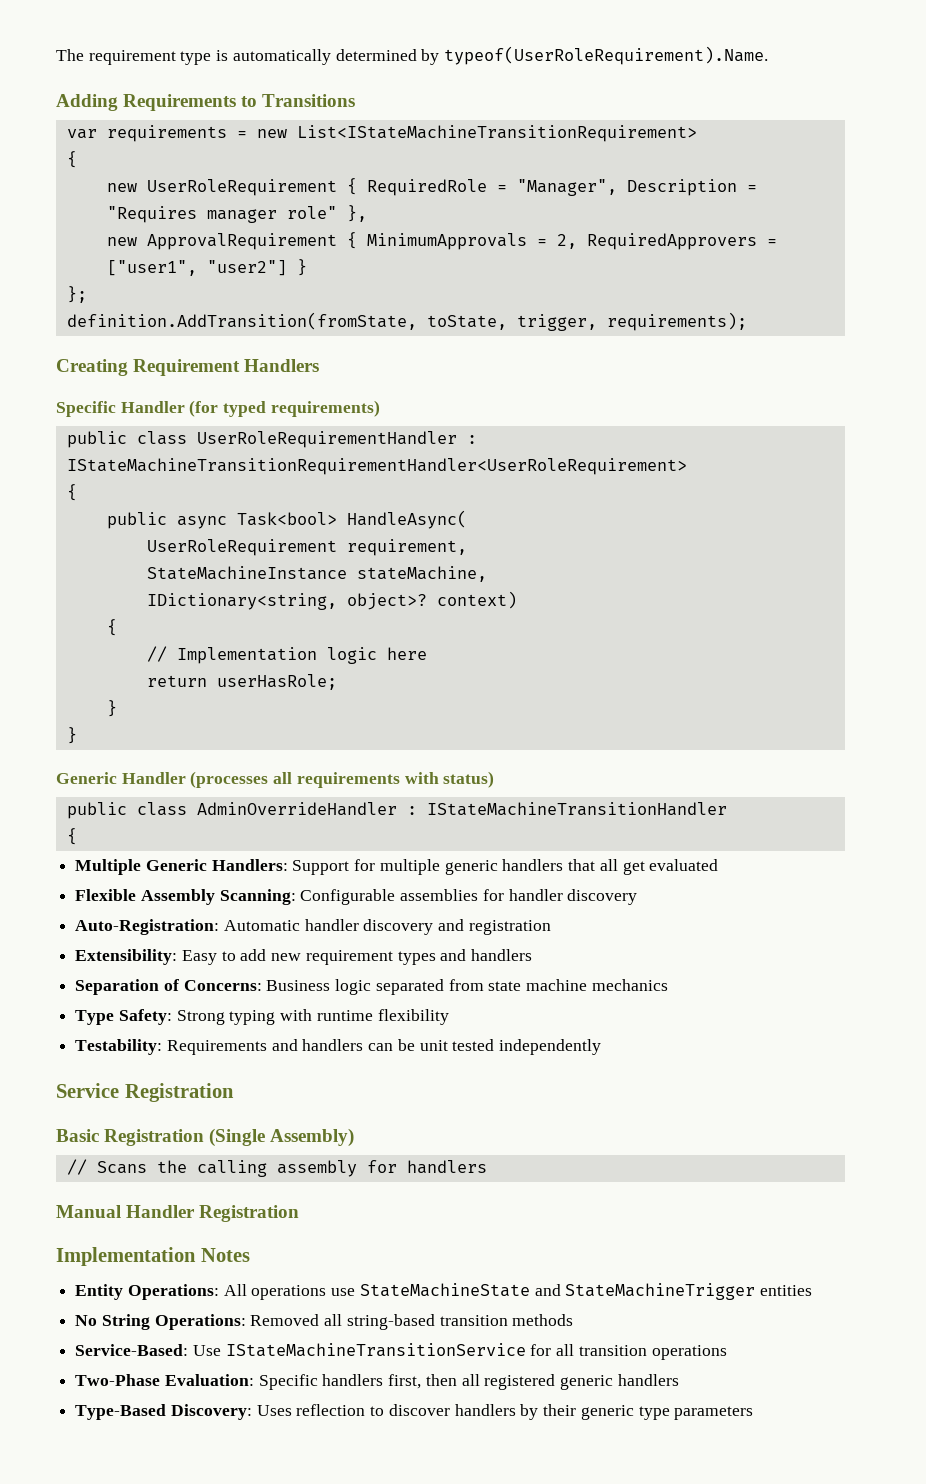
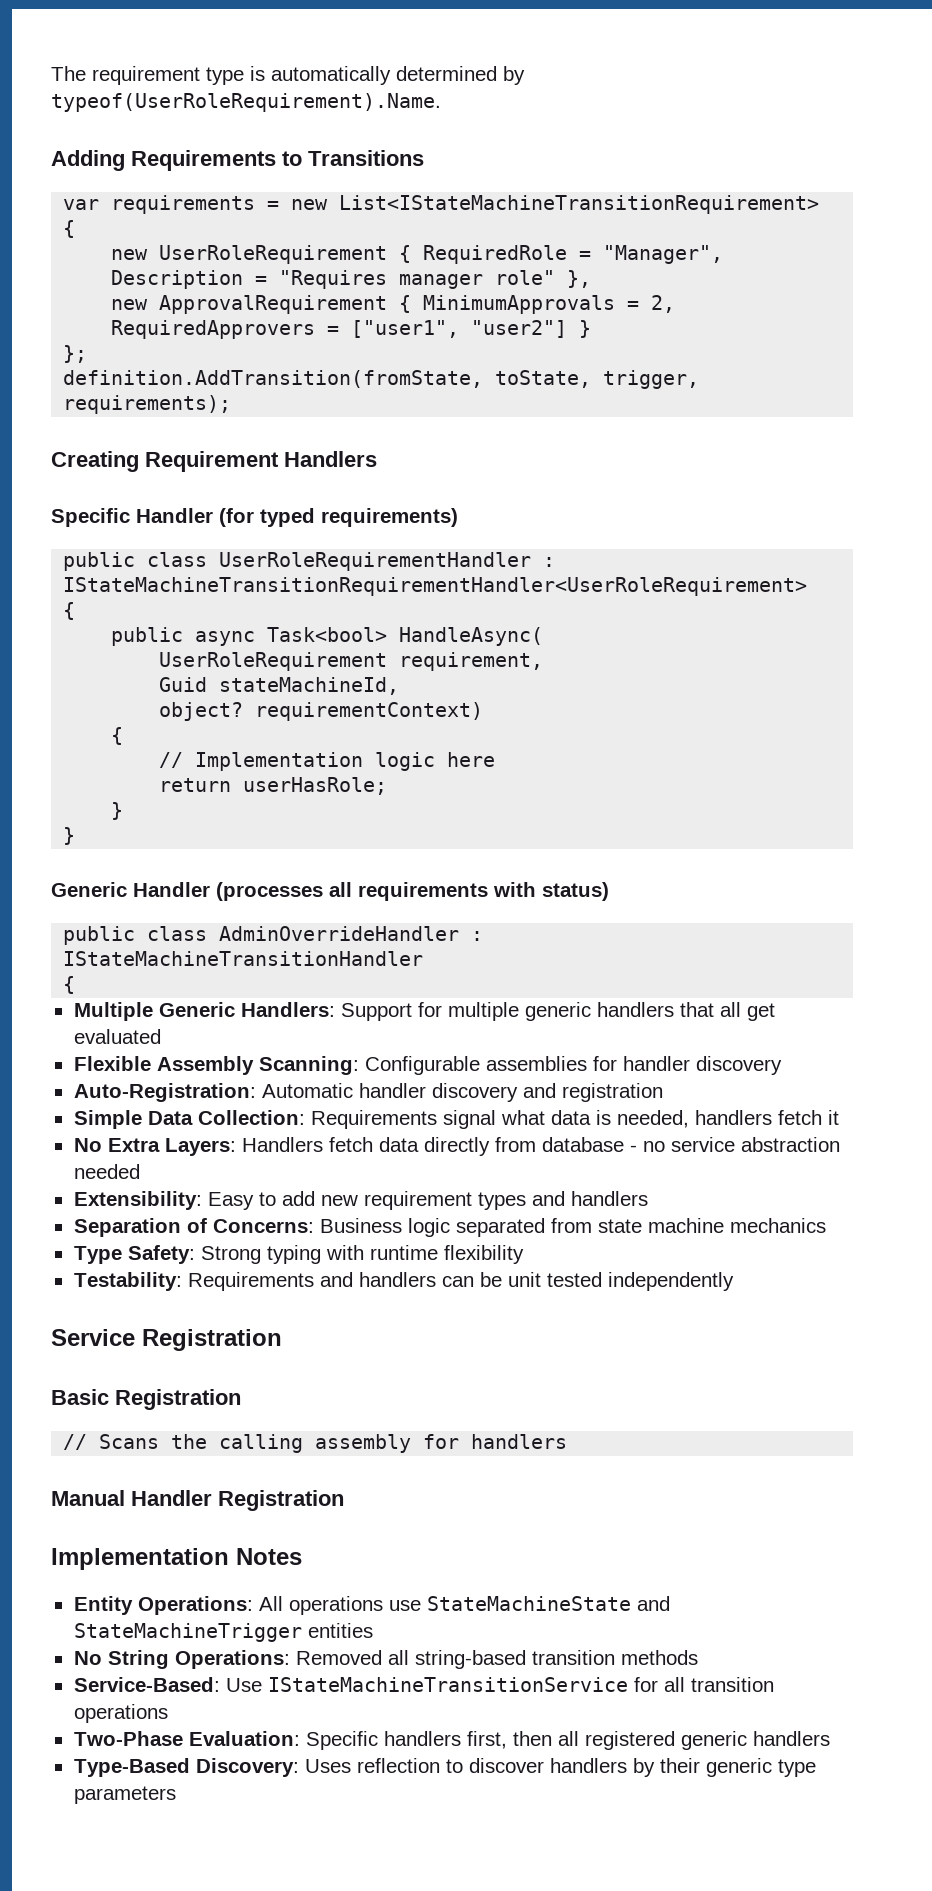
- StateMachineInstance stateMachine,
- IDictionary<string, object>? context)
+ Guid stateMachineId,
+ object? requirementContext)
+ Simple Data Collection: Requirements signal what data is needed, handlers fetch it
+ No Extra Layers: Handlers fetch data directly from database - no service abstraction needed
- Basic Registration (Single Assembly)
+ Basic Registration

